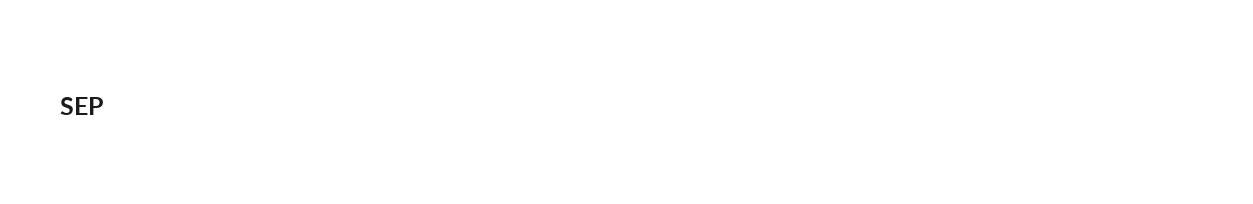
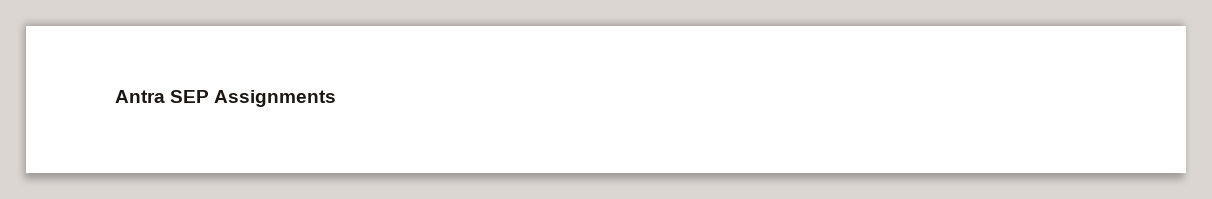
- SEP
+ Antra SEP Assignments

